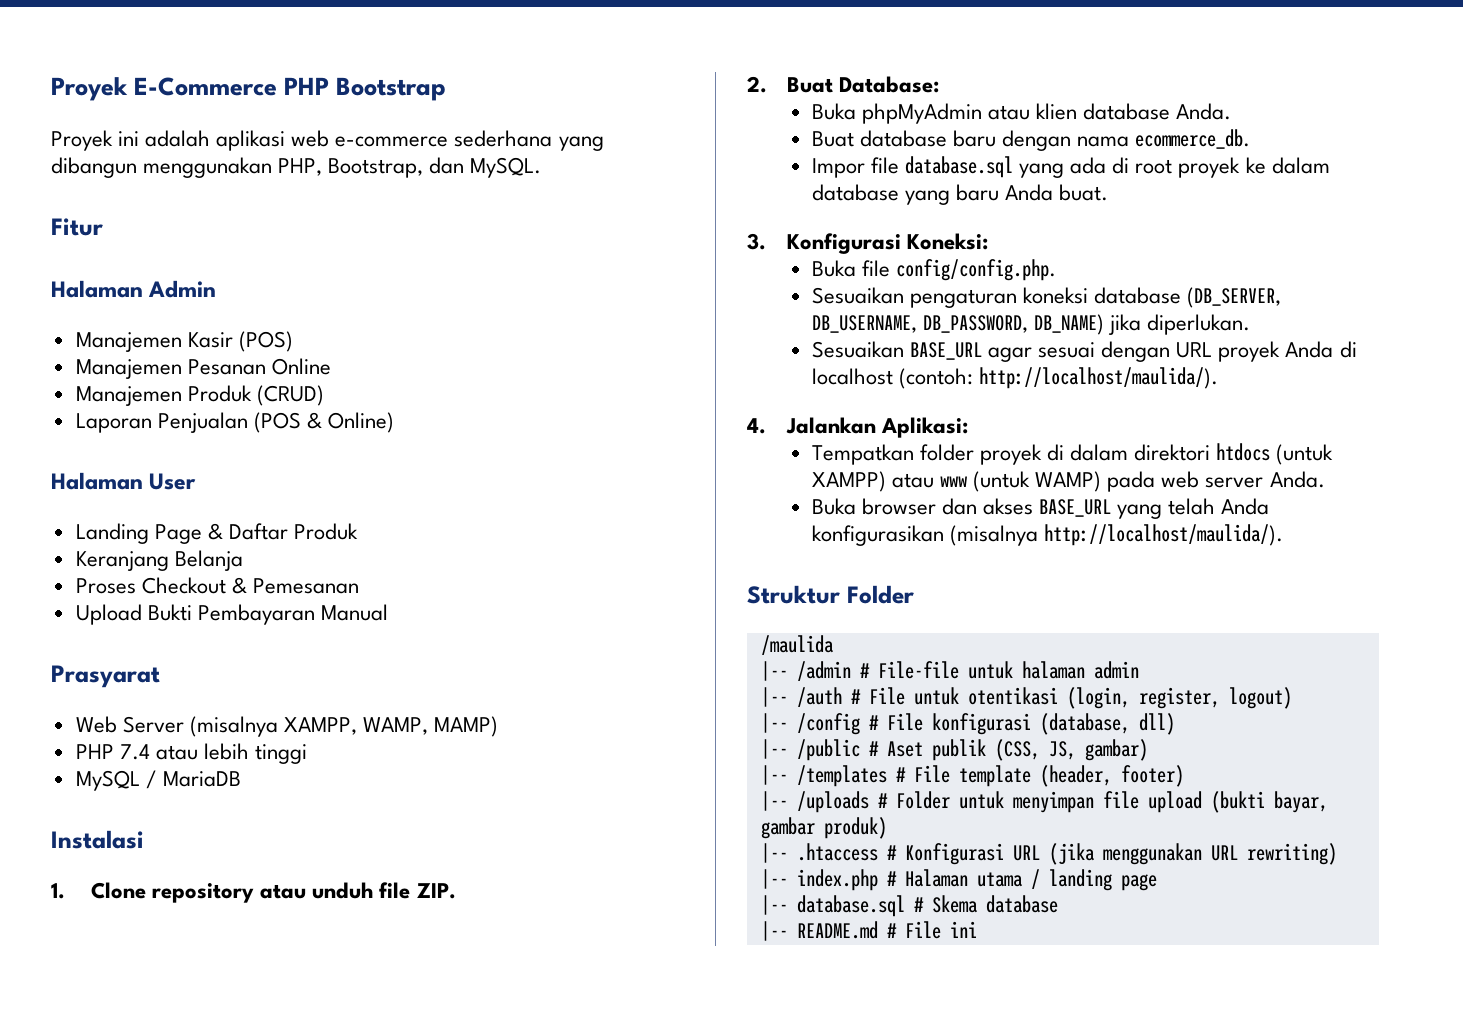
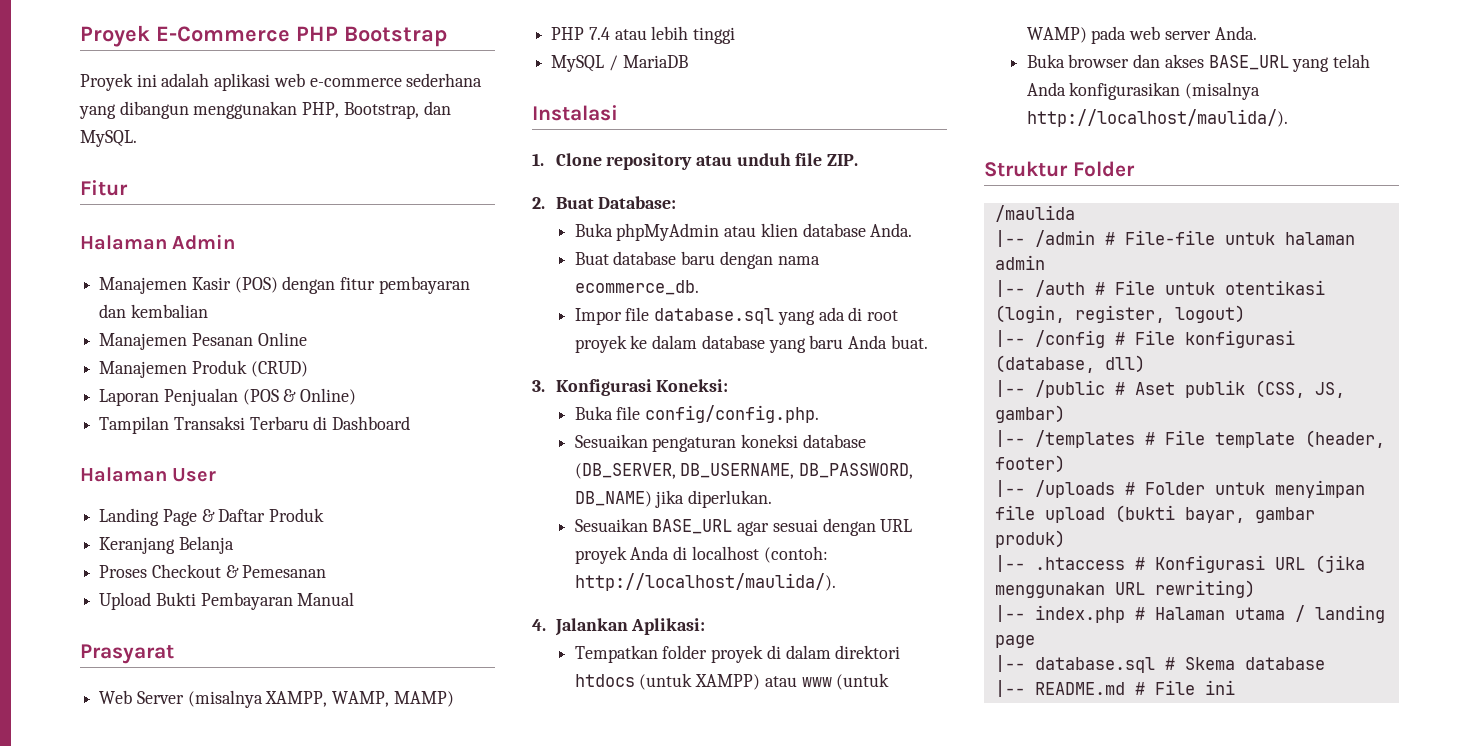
- Manajemen Kasir (POS)
+ Manajemen Kasir (POS) dengan fitur pembayaran dan kembalian
+ Tampilan Transaksi Terbaru di Dashboard

